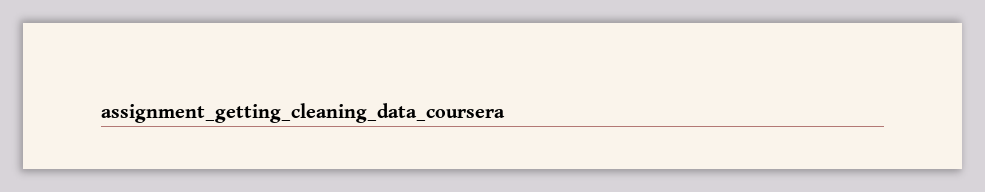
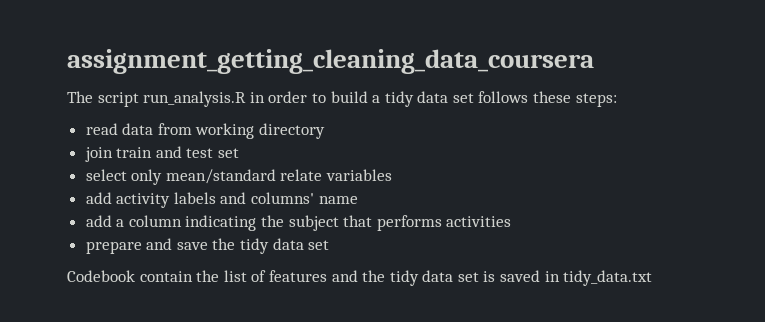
+ The script run_analysis.R in order to build a tidy data set follows these steps:
+ read data from working directory
+ join train and test set
+ select only mean/standard relate variables
+ add activity labels and columns' name
+ add a column indicating the subject that performs activities
+ prepare and save the tidy data set
+ Codebook contain the list of features and the tidy data set is saved in tidy_data.txt

